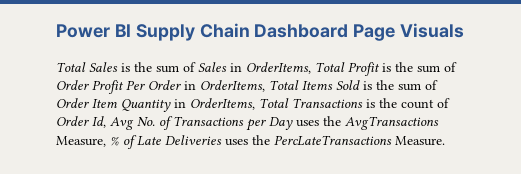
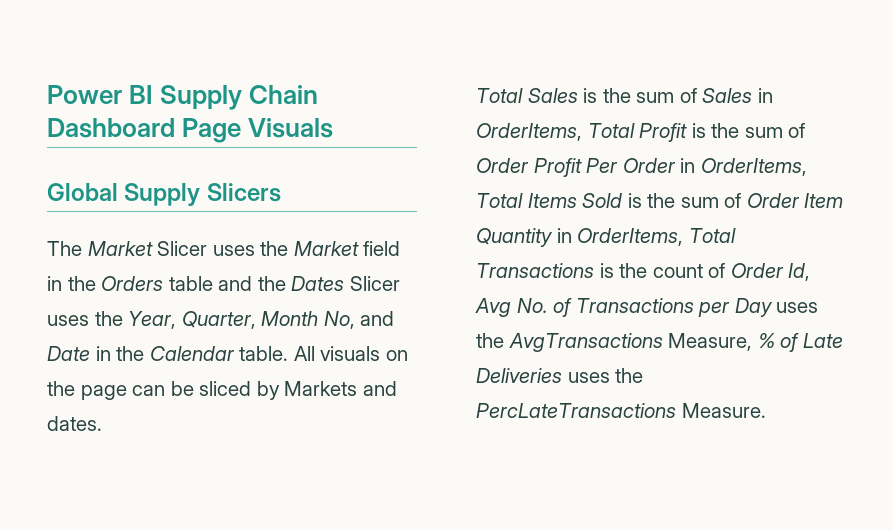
+ Global Supply Slicers
+ The Market Slicer uses the Market field in the Orders table and the Dates Slicer uses the Year, Quarter, Month No, and Date in the Calendar table. All visuals on the page can be sliced by Markets and dates.

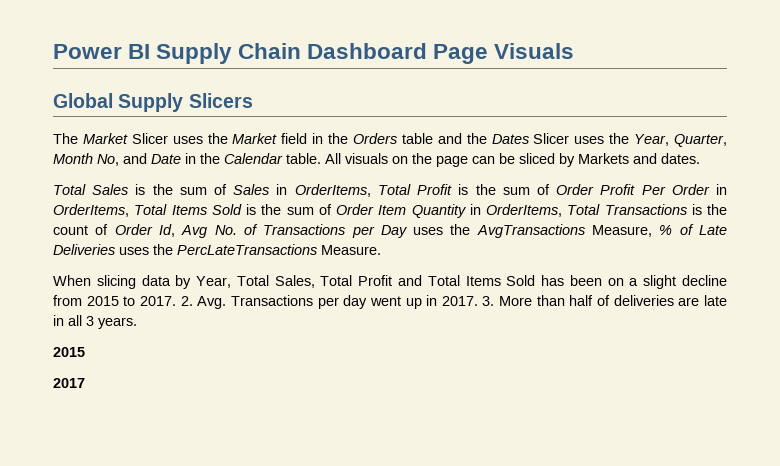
+ When slicing data by Year, Total Sales, Total Profit and Total Items Sold has been on a slight decline from 2015 to 2017. 2. Avg. Transactions per day went up in 2017. 3. More than half of deliveries are late in all 3 years.
+ 2015
+ 2017

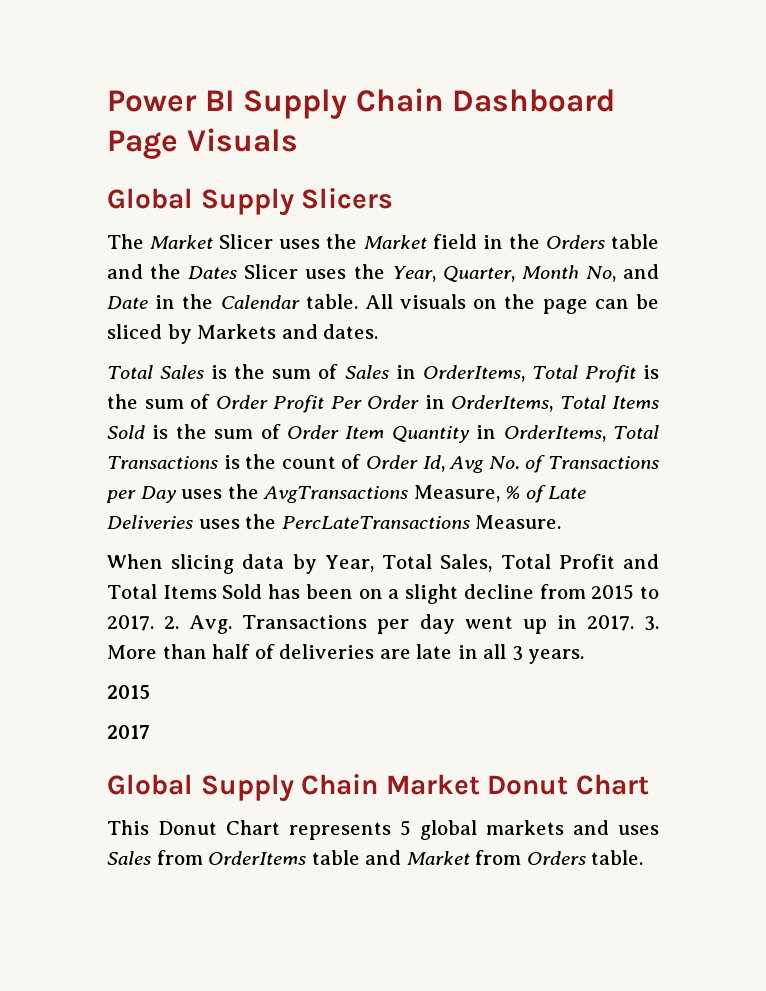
+ Global Supply Chain Market Donut Chart
+ This Donut Chart represents 5 global markets and uses Sales from OrderItems table and Market from Orders table.

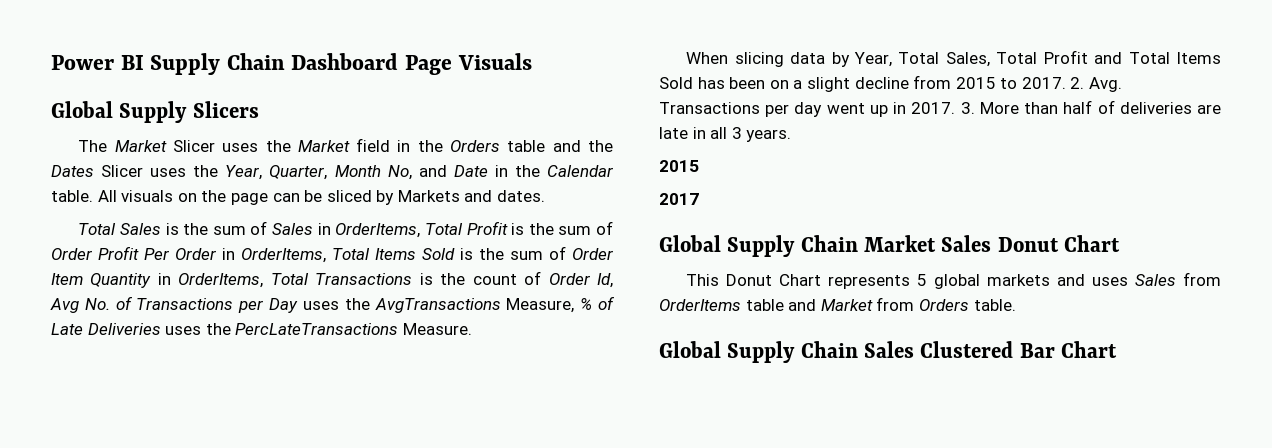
- Global Supply Chain Market Donut Chart
+ Global Supply Chain Market Sales Donut Chart
+ Global Supply Chain Sales Clustered Bar Chart

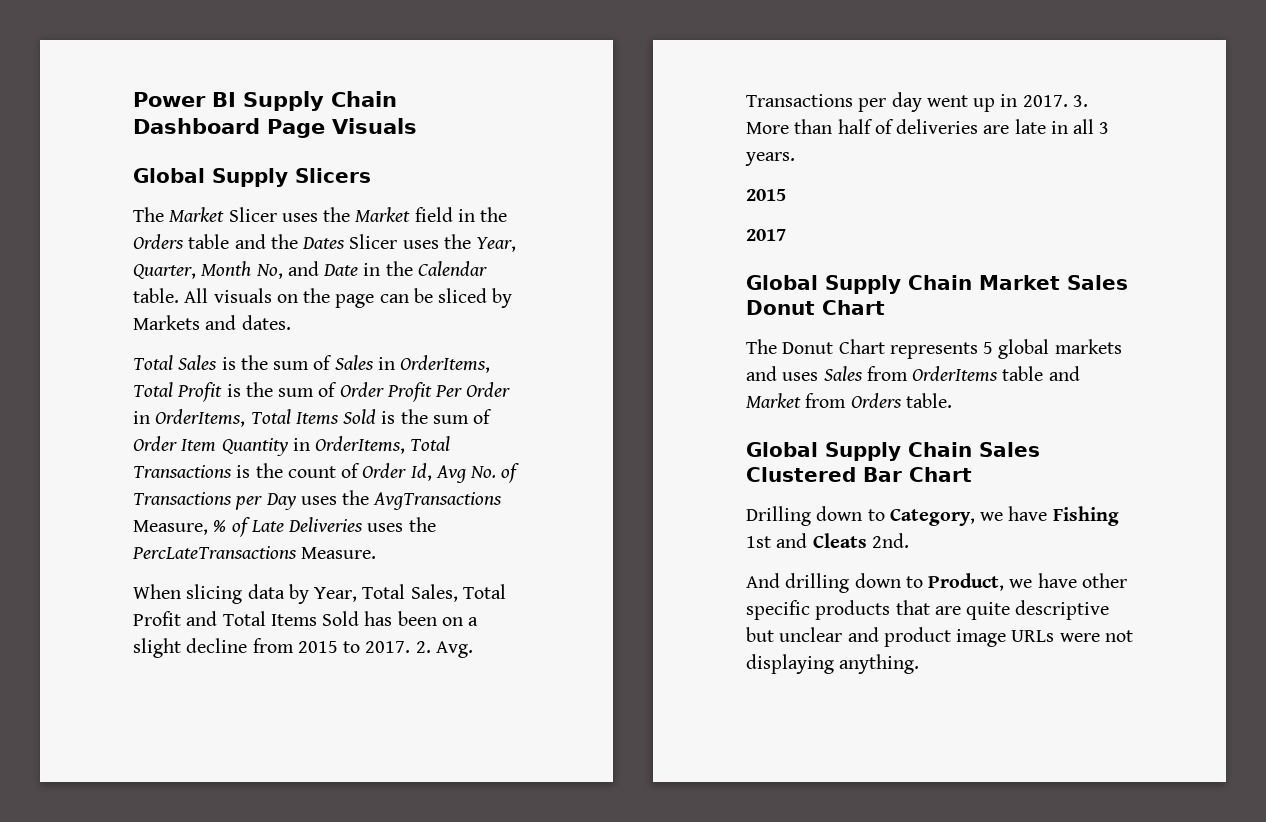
- This Donut Chart represents 5 global markets and uses Sales from OrderItems table and Market from Orders table.
+ The Donut Chart represents 5 global markets and uses Sales from OrderItems table and Market from Orders table.
+ Drilling down to Category, we have Fishing 1st and Cleats 2nd.
+ And drilling down to Product, we have other specific products that are quite descriptive but unclear and product image URLs were not displaying anything.

